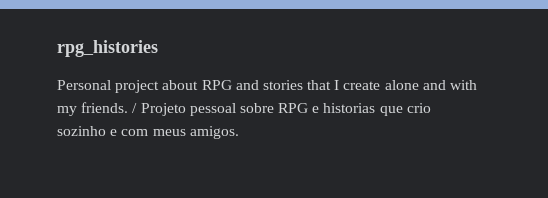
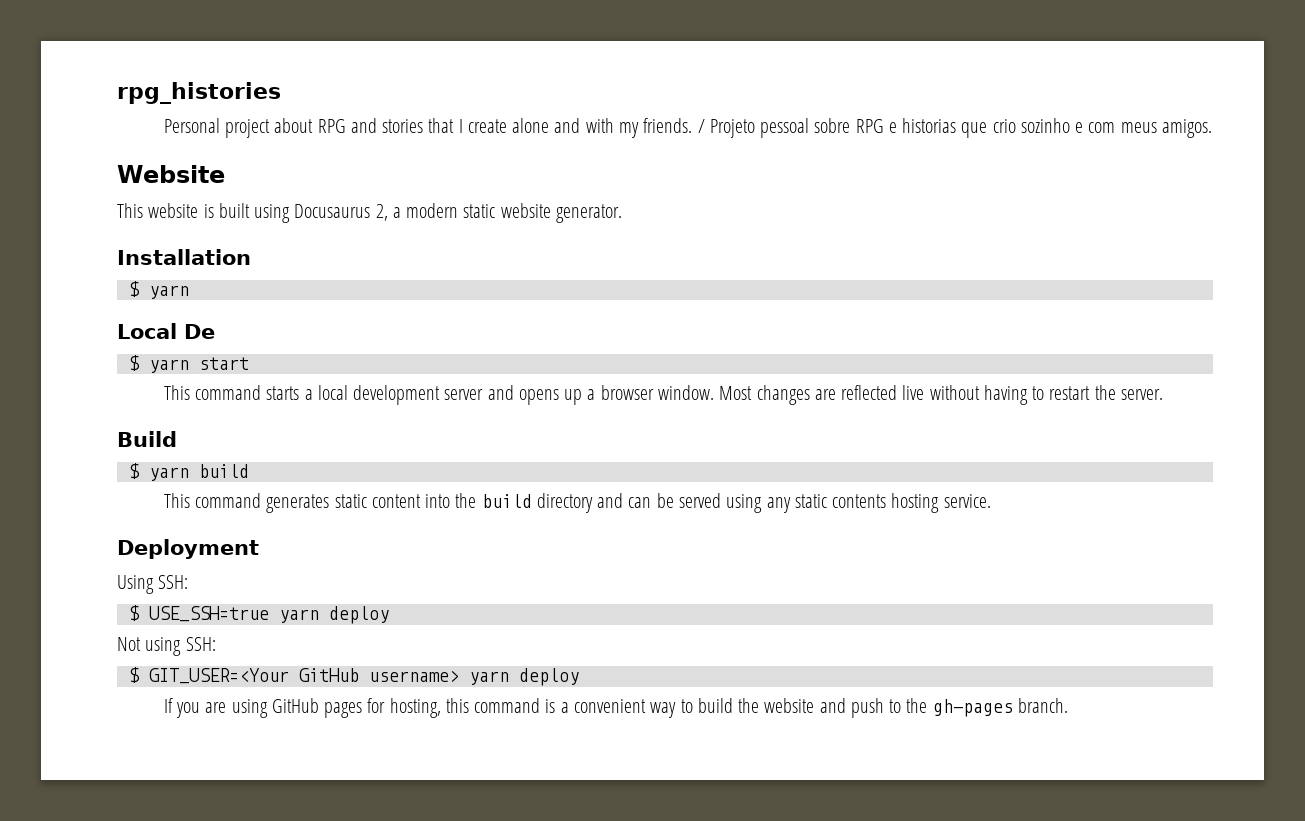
+ Website
+ This website is built using Docusaurus 2, a modern static website generator.
+ Installation
+ $ yarn
+ Local De
+ $ yarn start
+ This command starts a local development server and opens up a browser window. Most changes are reflected live without having to restart the server.
+ Build
+ $ yarn build
+ This command generates static content into the build directory and can be served using any static contents hosting service.
+ Deployment
+ Using SSH:
+ $ USE_SSH=true yarn deploy
+ Not using SSH:
+ $ GIT_USER=<Your GitHub username> yarn deploy
+ If you are using GitHub pages for hosting, this command is a convenient way to build the website and push to the gh-pages branch.

